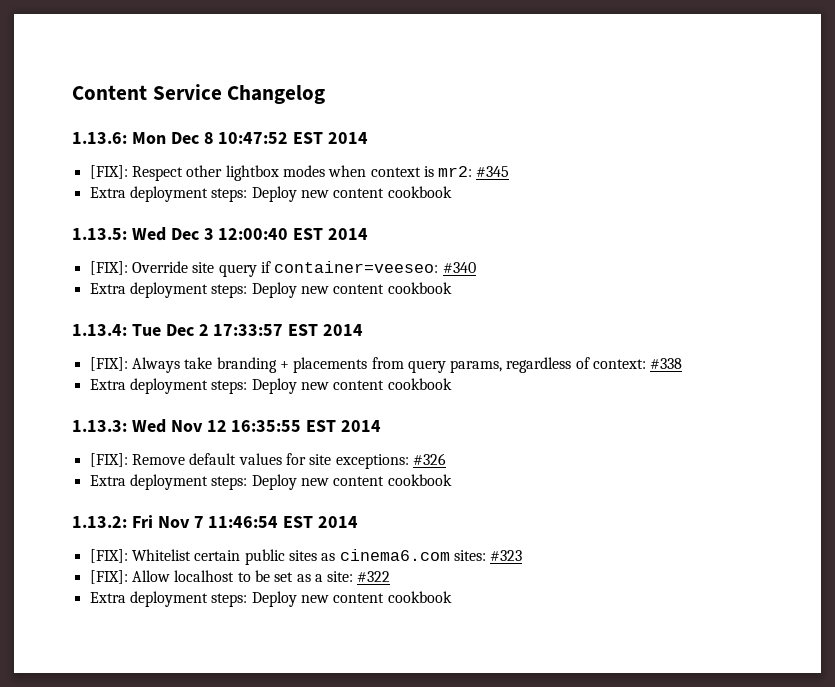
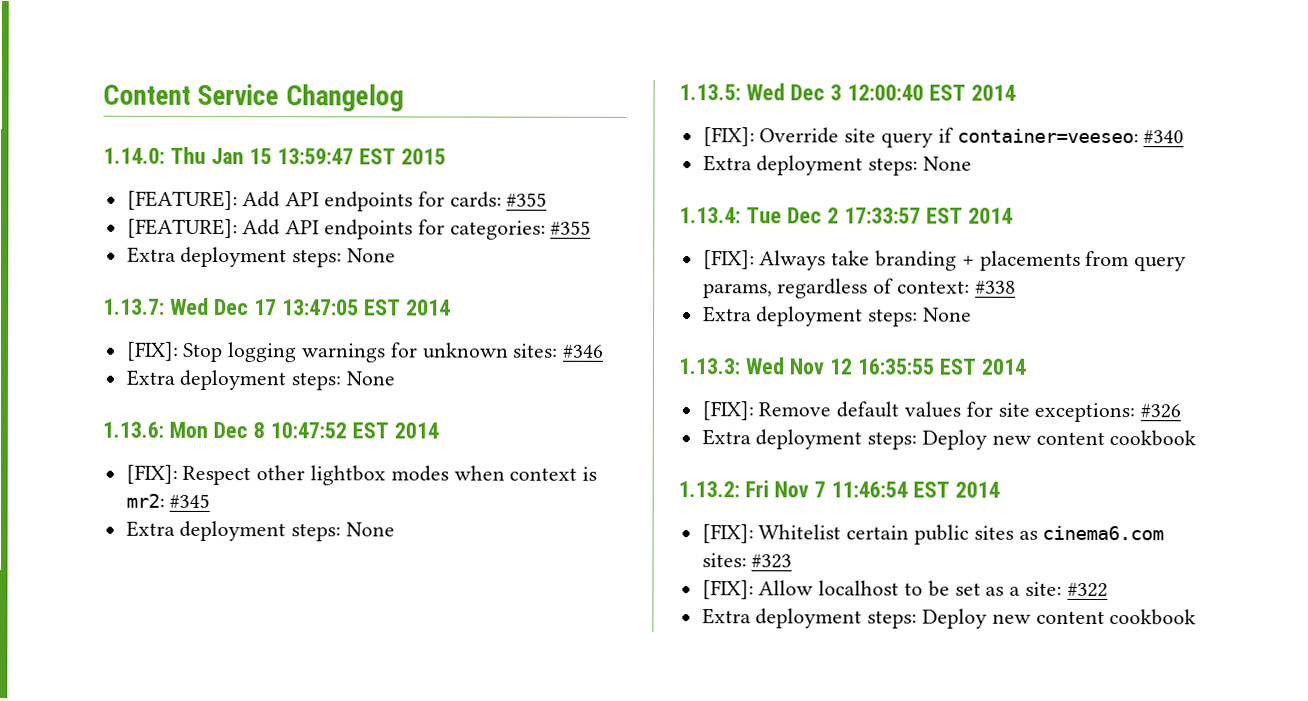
+ 1.14.0: Thu Jan 15 13:59:47 EST 2015
+ [FEATURE]: Add API endpoints for cards: #355
+ [FEATURE]: Add API endpoints for categories: #355
+ Extra deployment steps: None
+ 1.13.7: Wed Dec 17 13:47:05 EST 2014
+ [FIX]: Stop logging warnings for unknown sites: #346
+ Extra deployment steps: None
  [FIX]: Respect other lightbox modes when context is mr2: #345
- Extra deployment steps: Deploy new content cookbook
+ Extra deployment steps: None
  [FIX]: Override site query if container=veeseo: #340
- Extra deployment steps: Deploy new content cookbook
+ Extra deployment steps: None
  [FIX]: Always take branding + placements from query params, regardless of context: #338
- Extra deployment steps: Deploy new content cookbook
+ Extra deployment steps: None

